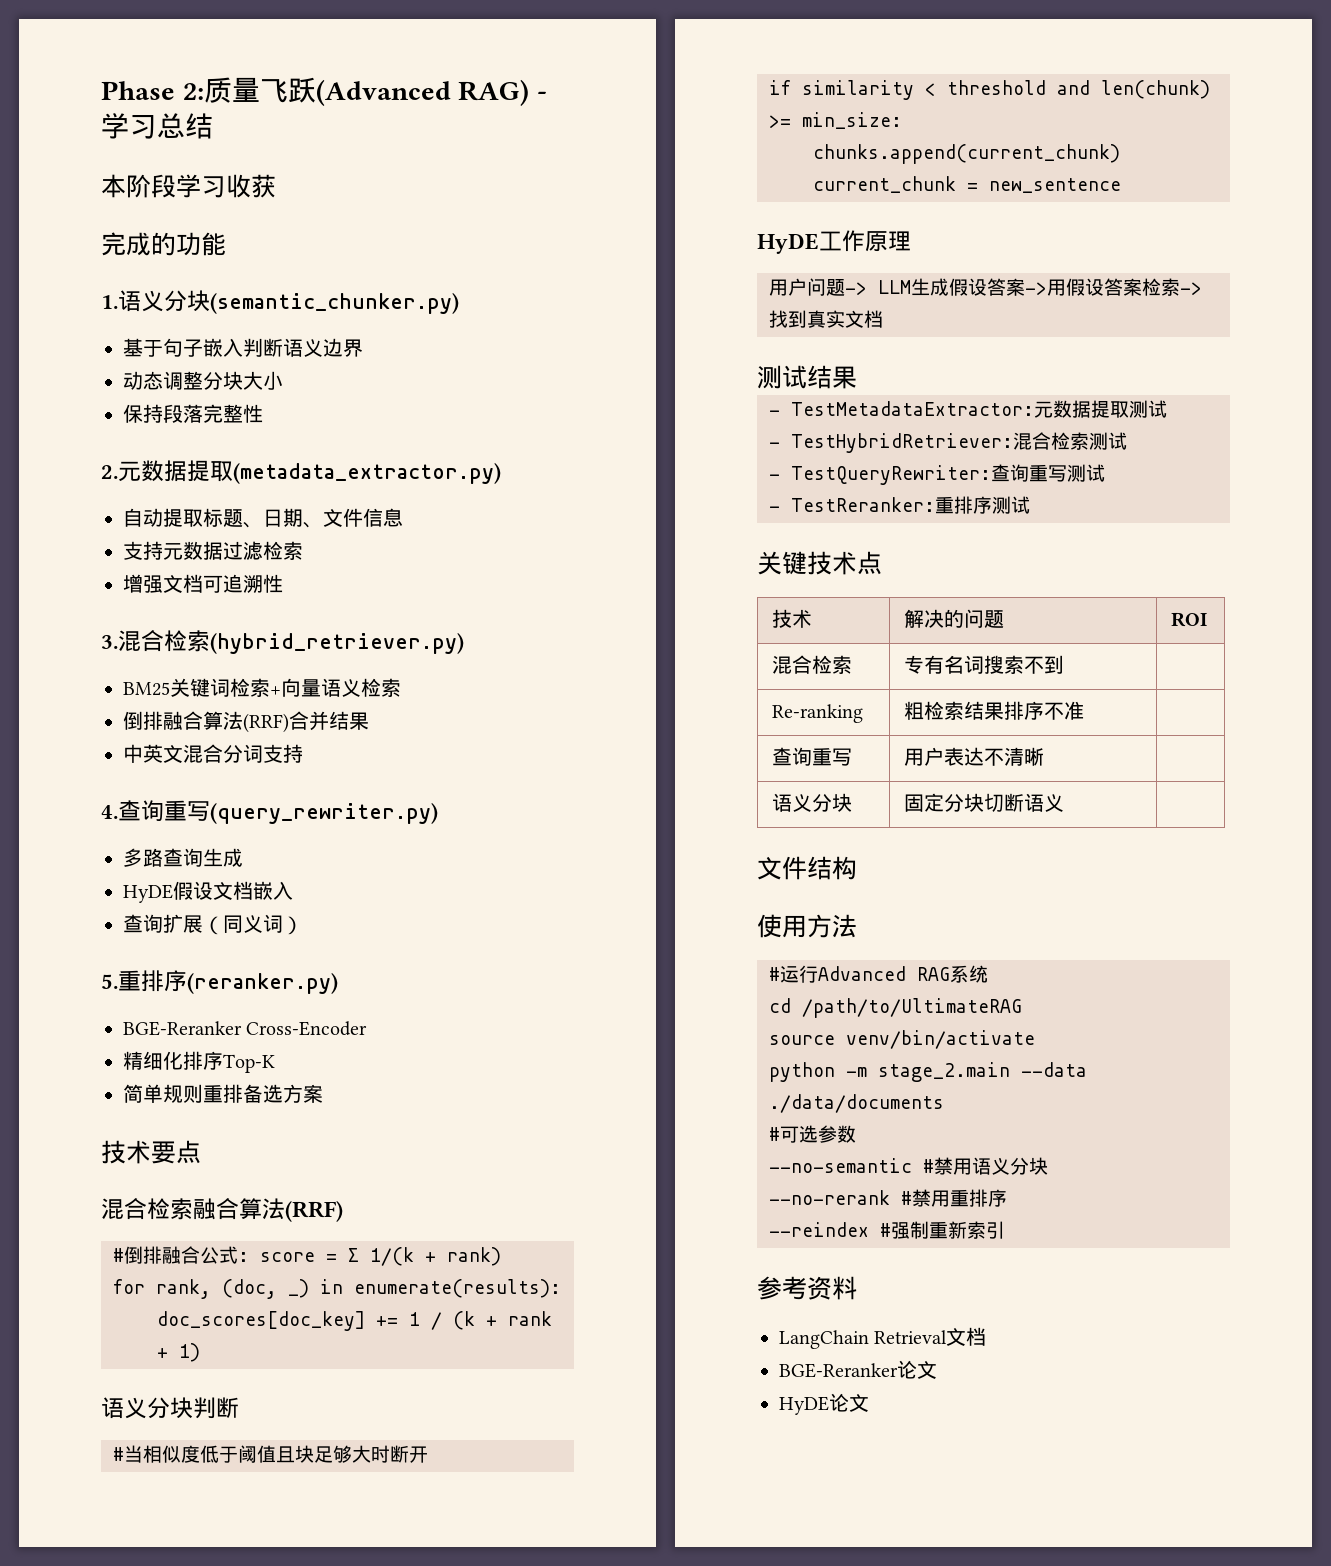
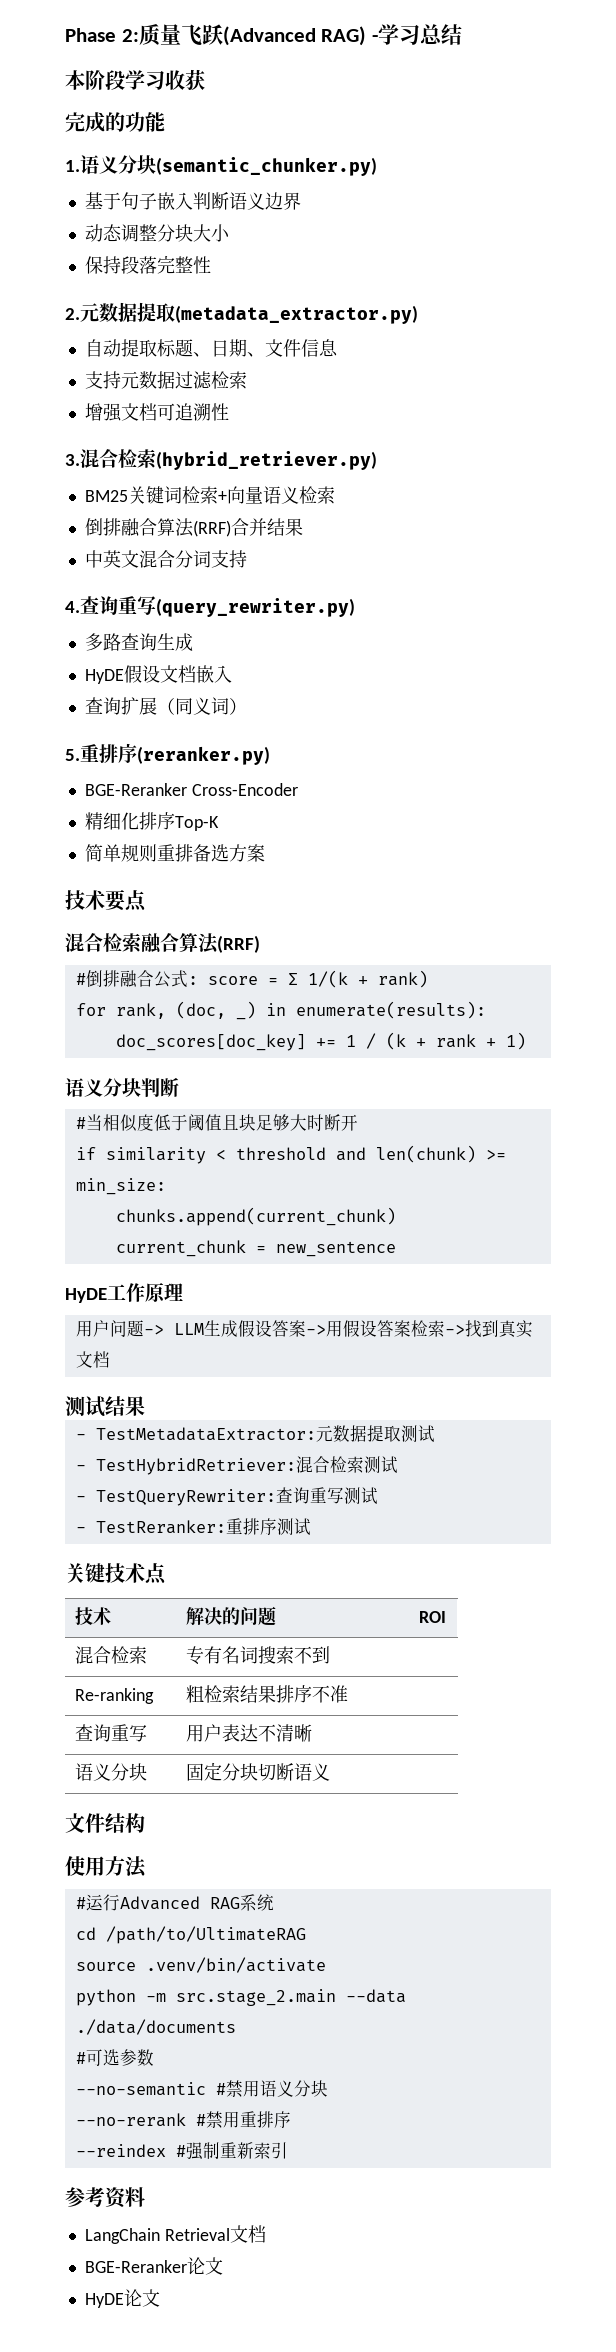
- source venv/bin/activate
+ source .venv/bin/activate
- python -m stage_2.main --data ./data/documents
+ python -m src.stage_2.main --data ./data/documents

